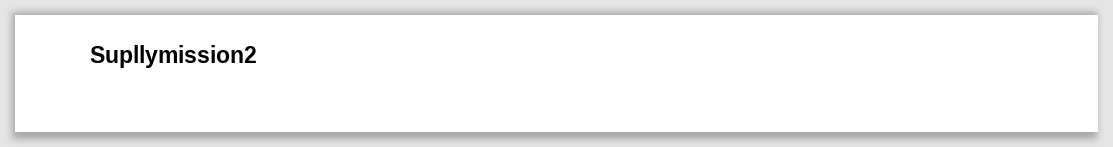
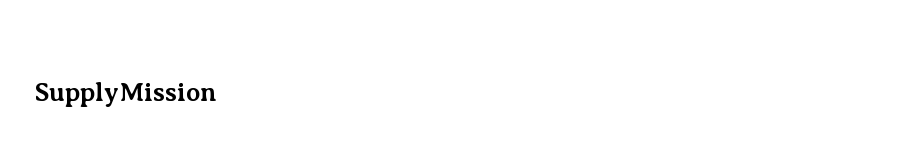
- Supllymission2
+ SupplyMission

